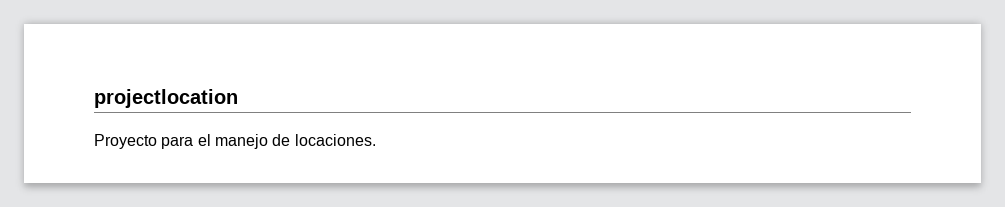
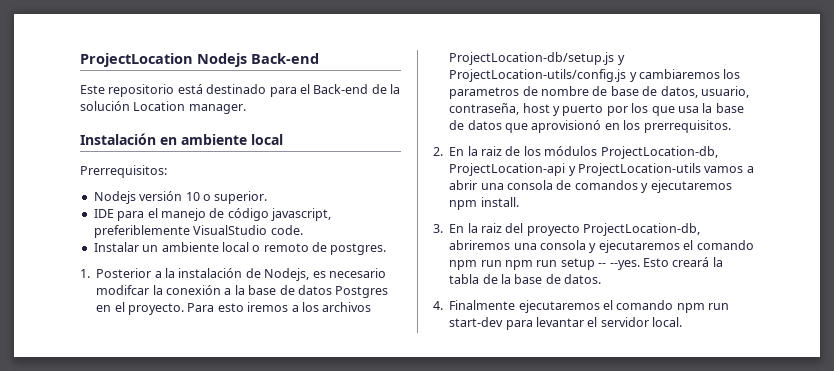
- projectlocation
- Proyecto para el manejo de locaciones.
+ ProjectLocation Nodejs Back-end
+ Este repositorio está destinado para el Back-end de la solución Location manager.
+ Instalación en ambiente local
+ Prerrequisitos:
+ Nodejs versión 10 o superior.
+ IDE para el manejo de código javascript, preferiblemente VisualStudio code.
+ Instalar un ambiente local o remoto de postgres.
+ 1. Posterior a la instalación de Nodejs, es necesario modifcar la conexión a la base de datos Postgres en el proyecto. Para esto iremos a los archivos ProjectLocation-db/setup.js y ProjectLocation-utils/config.js y cambiaremos los parametros de nombre de base de datos, usuario, contraseña, host y puerto por los que usa la base de datos que aprovisionó en los prerrequisitos.
+ 2. En la raiz de los módulos ProjectLocation-db, ProjectLocation-api y ProjectLocation-utils vamos a abrir una consola de comandos y ejecutaremos npm install.
+ 3. En la raiz del proyecto ProjectLocation-db, abriremos una consola y ejecutaremos el comando npm run npm run setup -- --yes. Esto creará la tabla de la base de datos.
+ 4. Finalmente ejecutaremos el comando npm run start-dev para levantar el servidor local.

